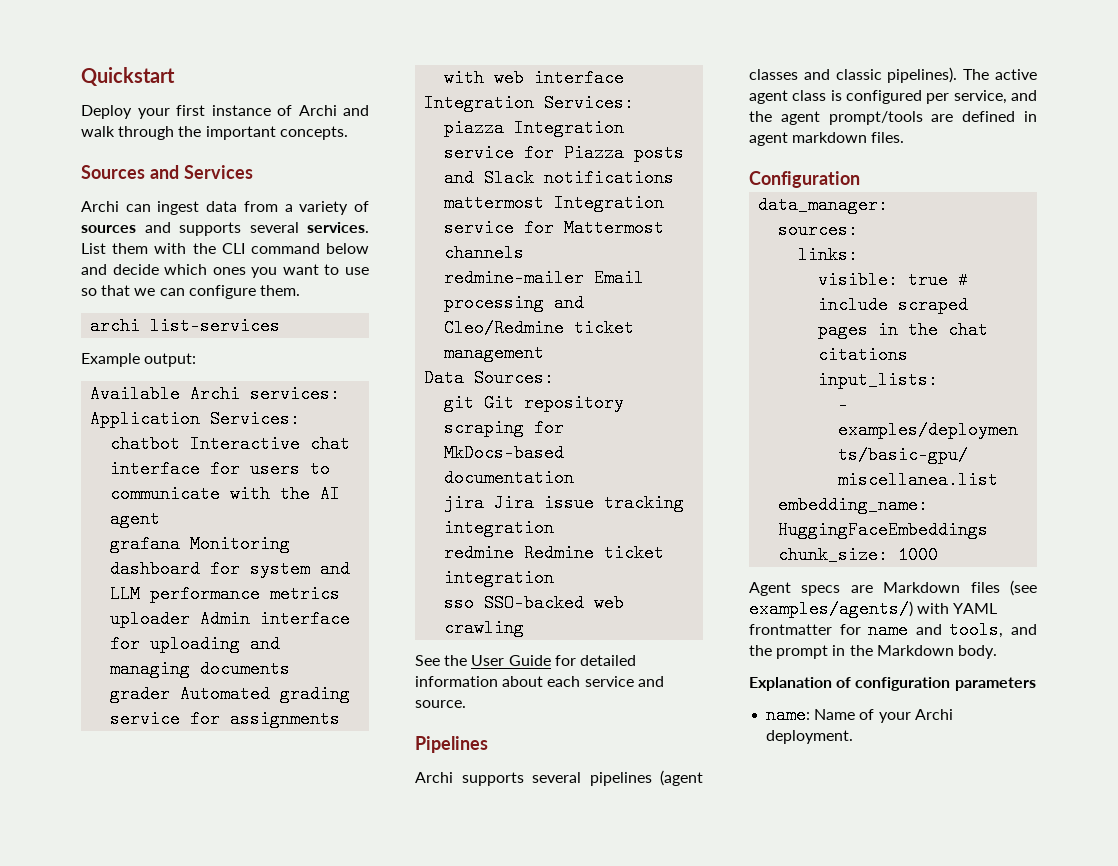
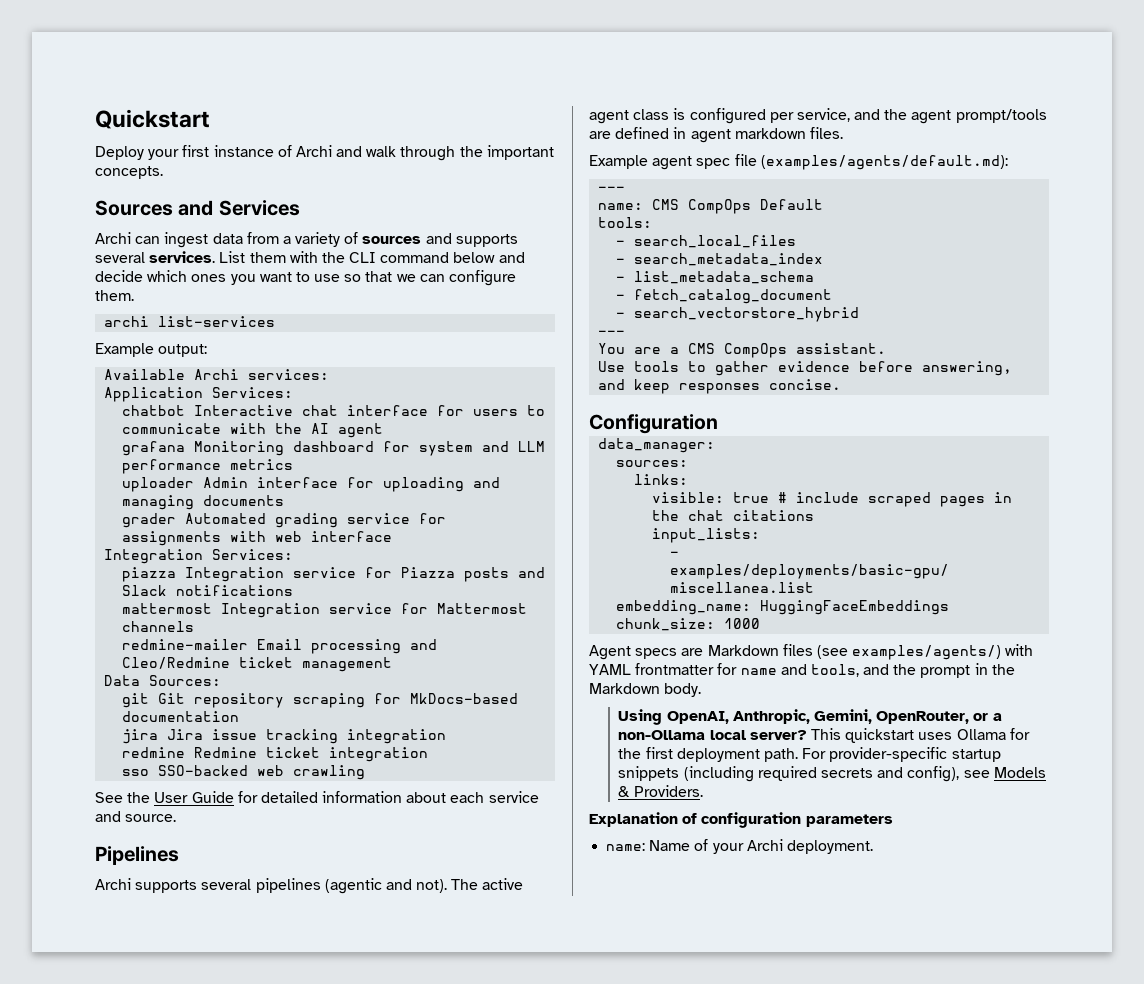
- Archi supports several pipelines (agent classes and classic pipelines).
+ Archi supports several pipelines (agentic and not).
+ Example agent spec file (examples/agents/default.md):
+ ---
+ name: CMS CompOps Default
+ tools:
+ - search_local_files
+ - search_metadata_index
+ - list_metadata_schema
+ - fetch_catalog_document
+ - search_vectorstore_hybrid
+ ---
+ You are a CMS CompOps assistant.
+ Use tools to gather evidence before answering, and keep responses concise.
+ Using OpenAI, Anthropic, Gemini, OpenRouter, or a non-Ollama local server? This quickstart uses Ollama for the first deployment path. For provider-specific startup snippets (including required secrets and config), see Models & Providers.

